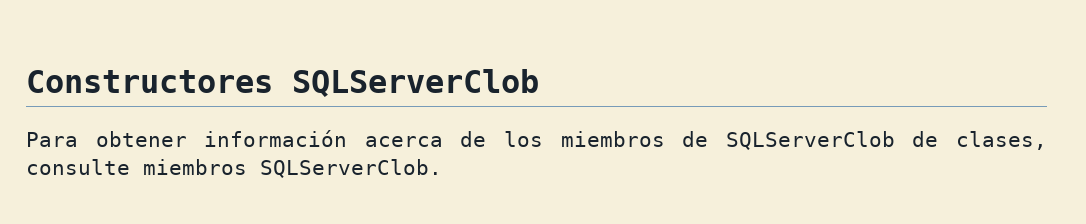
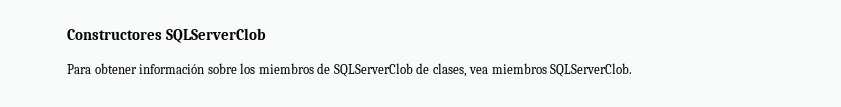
- Para obtener información acerca de los miembros de SQLServerClob de clases, consulte miembros SQLServerClob.
+ Para obtener información sobre los miembros de SQLServerClob de clases, vea miembros SQLServerClob.

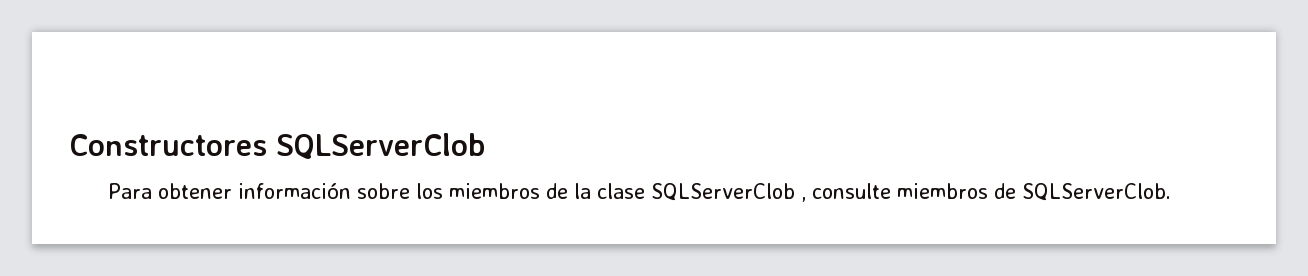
- Para obtener información sobre los miembros de SQLServerClob de clases, vea miembros SQLServerClob.
+ Para obtener información sobre los miembros de la clase SQLServerClob , consulte miembros de SQLServerClob.

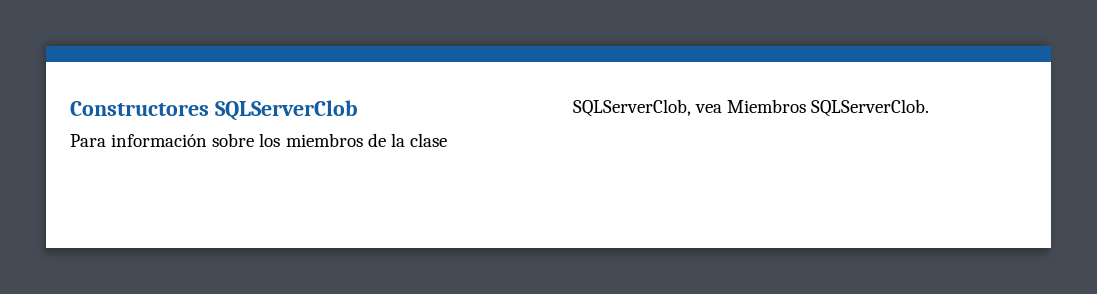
- Para obtener información sobre los miembros de la clase SQLServerClob , consulte miembros de SQLServerClob.
+ Para información sobre los miembros de la clase SQLServerClob, vea Miembros SQLServerClob.

